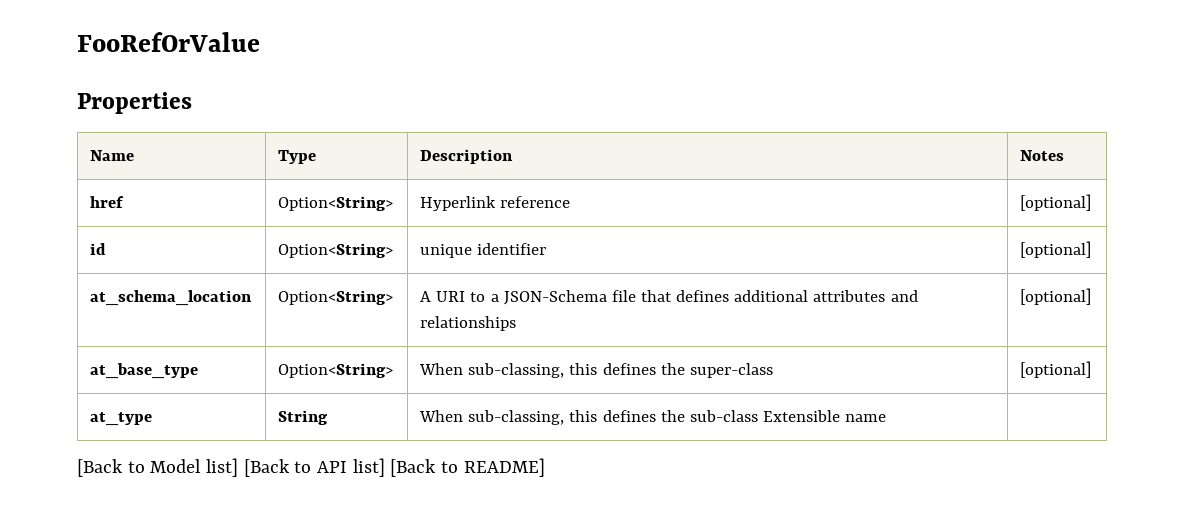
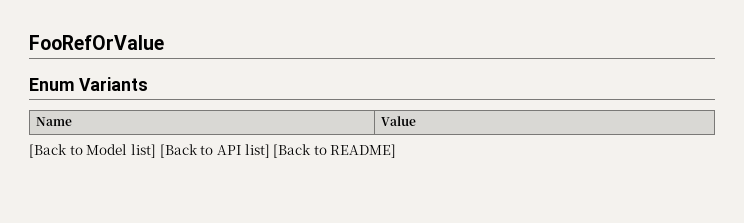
- Properties
+ Enum Variants
- Name | Type | Description | Notes
- href | Option<String> | Hyperlink reference | [optional]
- id | Option<String> | unique identifier | [optional]
- at_schema_location | Option<String> | A URI to a JSON-Schema file that defines additional attributes and relationships | [optional]
- at_base_type | Option<String> | When sub-classing, this defines the super-class | [optional]
- at_type | String | When sub-classing, this defines the sub-class Extensible name |
+ Name | Value

